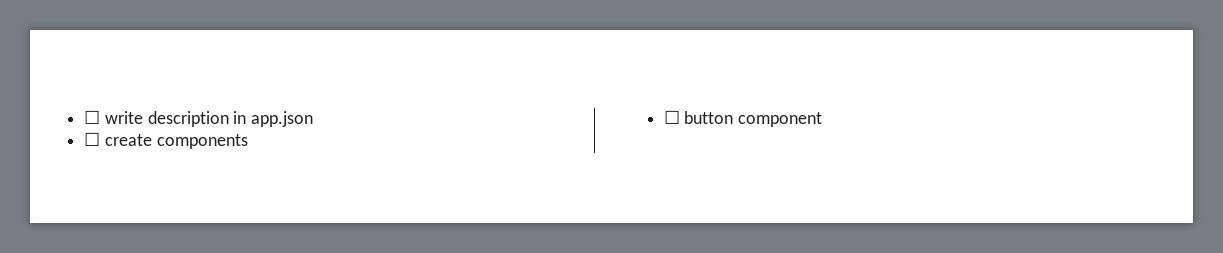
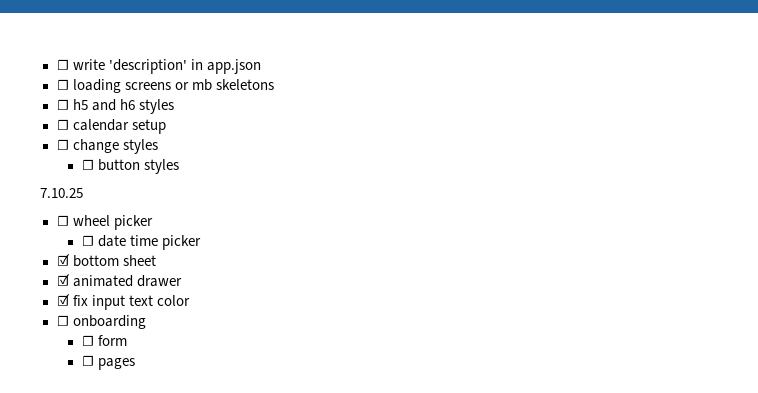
- ☐ write description in app.json
+ ☐ write 'description' in app.json
- ☐ create components
- ☐ button component
+ ☐ loading screens or mb skeletons
+ ☐ h5 and h6 styles
+ ☐ calendar setup
+ ☐ change styles
+ ☐ button styles
+ 7.10.25
+ ☐ wheel picker
+ ☐ date time picker
+ ☑ bottom sheet
+ ☑ animated drawer
+ ☑ fix input text color
+ ☐ onboarding
+ ☐ form
+ ☐ pages

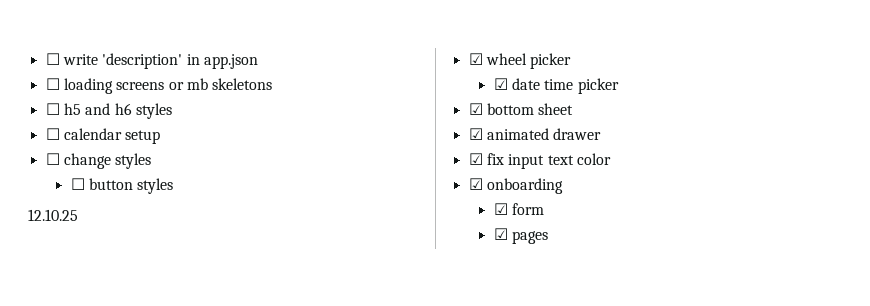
- 7.10.25
- ☐ wheel picker
+ 12.10.25
+ ☑ wheel picker
- ☐ date time picker
+ ☑ date time picker
- ☐ onboarding
+ ☑ onboarding
- ☐ form
+ ☑ form
- ☐ pages
+ ☑ pages

